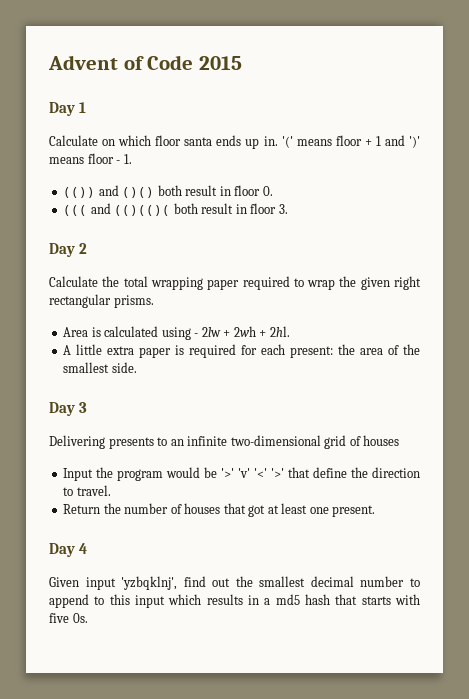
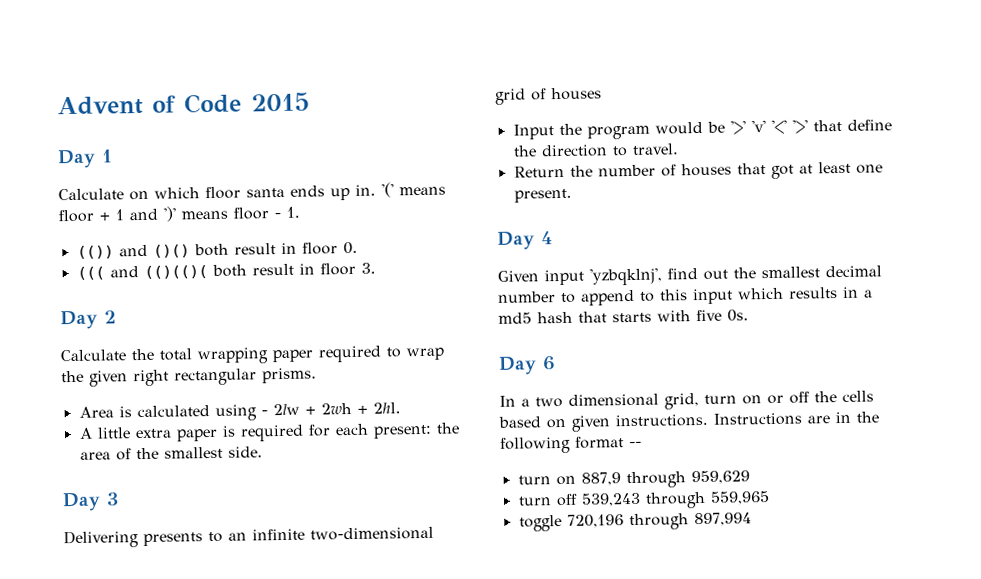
+ Day 6
+ In a two dimensional grid, turn on or off the cells based on given instructions. Instructions are in the following format --
+ turn on 887,9 through 959,629
+ turn off 539,243 through 559,965
+ toggle 720,196 through 897,994

